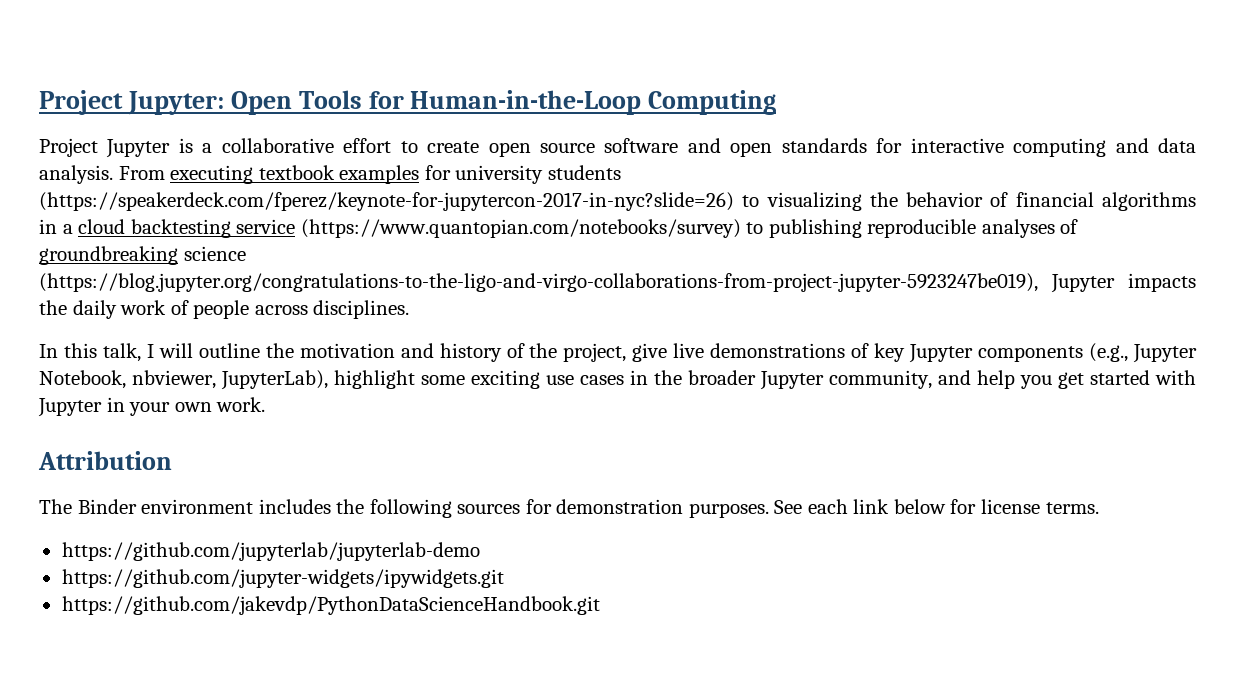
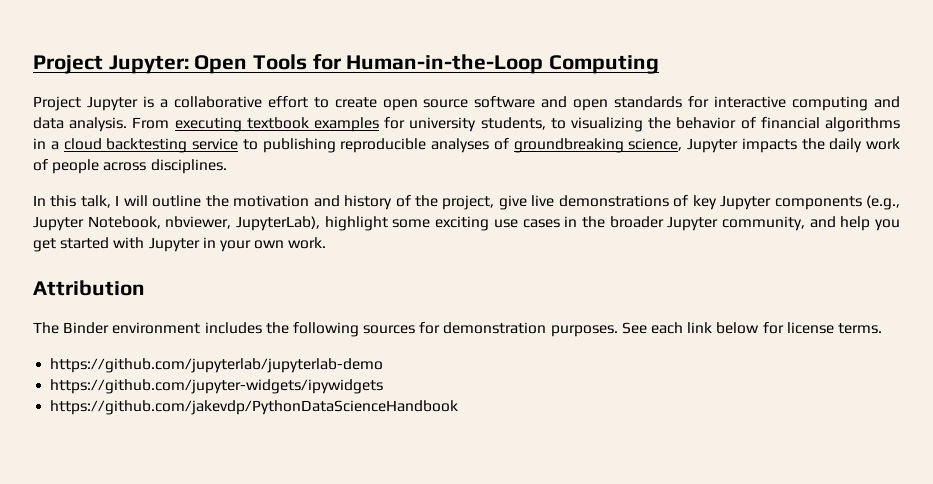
- From executing textbook examples for university students (https://speakerdeck.com/fperez/keynote-for-jupytercon-2017-in-nyc?slide=26) to visualizing the behavior of financial algorithms in a cloud backtesting service (https://www.quantopian.com/notebooks/survey) to publishing reproducible analyses of groundbreaking science (https://blog.jupyter.org/congratulations-to-the-ligo-and-virgo-collaborations-from-project-jupyter-5923247be019), Jupyter impacts the daily work of people across disciplines.
+ From executing textbook examples for university students, to visualizing the behavior of financial algorithms in a cloud backtesting service to publishing reproducible analyses of groundbreaking science, Jupyter impacts the daily work of people across disciplines.
- https://github.com/jupyter-widgets/ipywidgets.git
- https://github.com/jakevdp/PythonDataScienceHandbook.git
+ https://github.com/jupyter-widgets/ipywidgets
+ https://github.com/jakevdp/PythonDataScienceHandbook

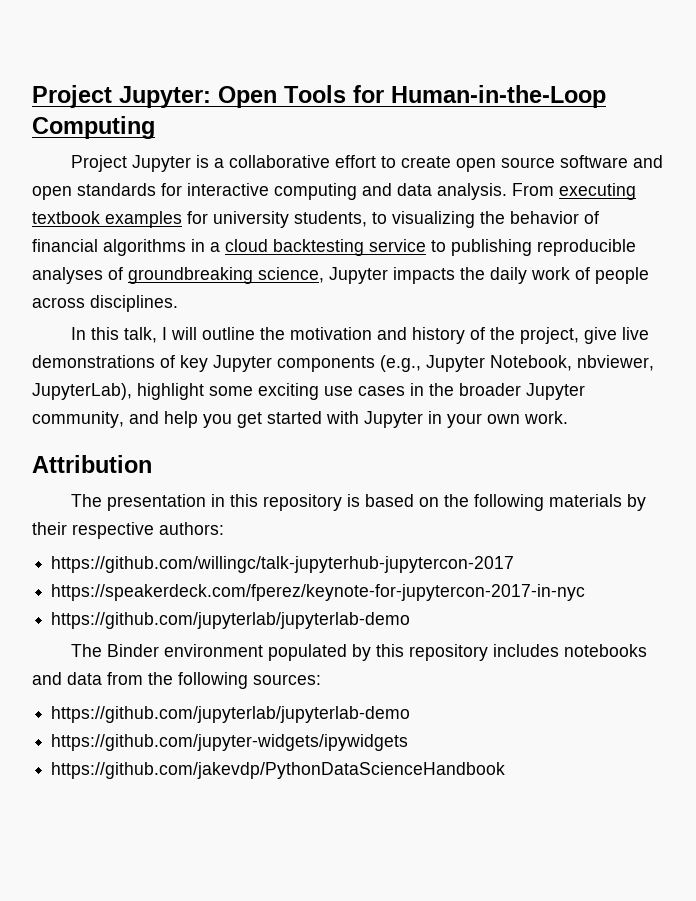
- The Binder environment includes the following sources for demonstration purposes. See each link below for license terms.
+ The presentation in this repository is based on the following materials by their respective authors:
+ https://github.com/willingc/talk-jupyterhub-jupytercon-2017
+ https://speakerdeck.com/fperez/keynote-for-jupytercon-2017-in-nyc
+ https://github.com/jupyterlab/jupyterlab-demo
+ The Binder environment populated by this repository includes notebooks and data from the following sources:

